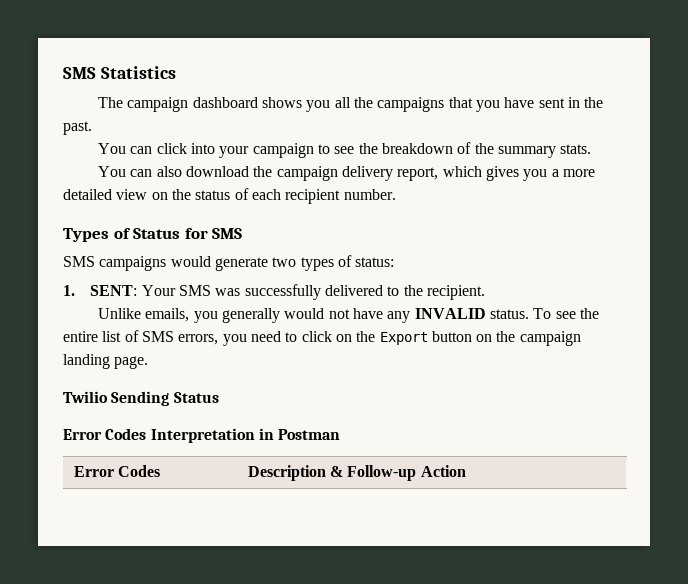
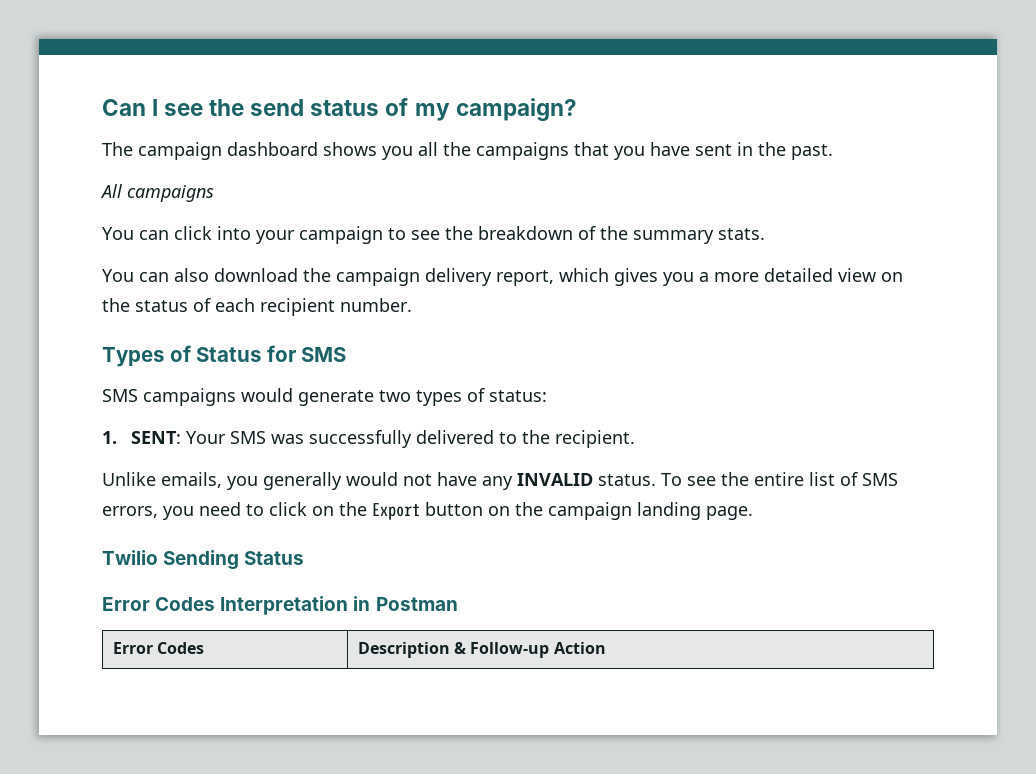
- SMS Statistics
+ Can I see the send status of my campaign?
+ All campaigns

